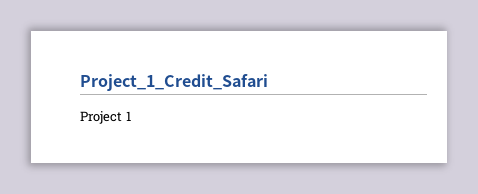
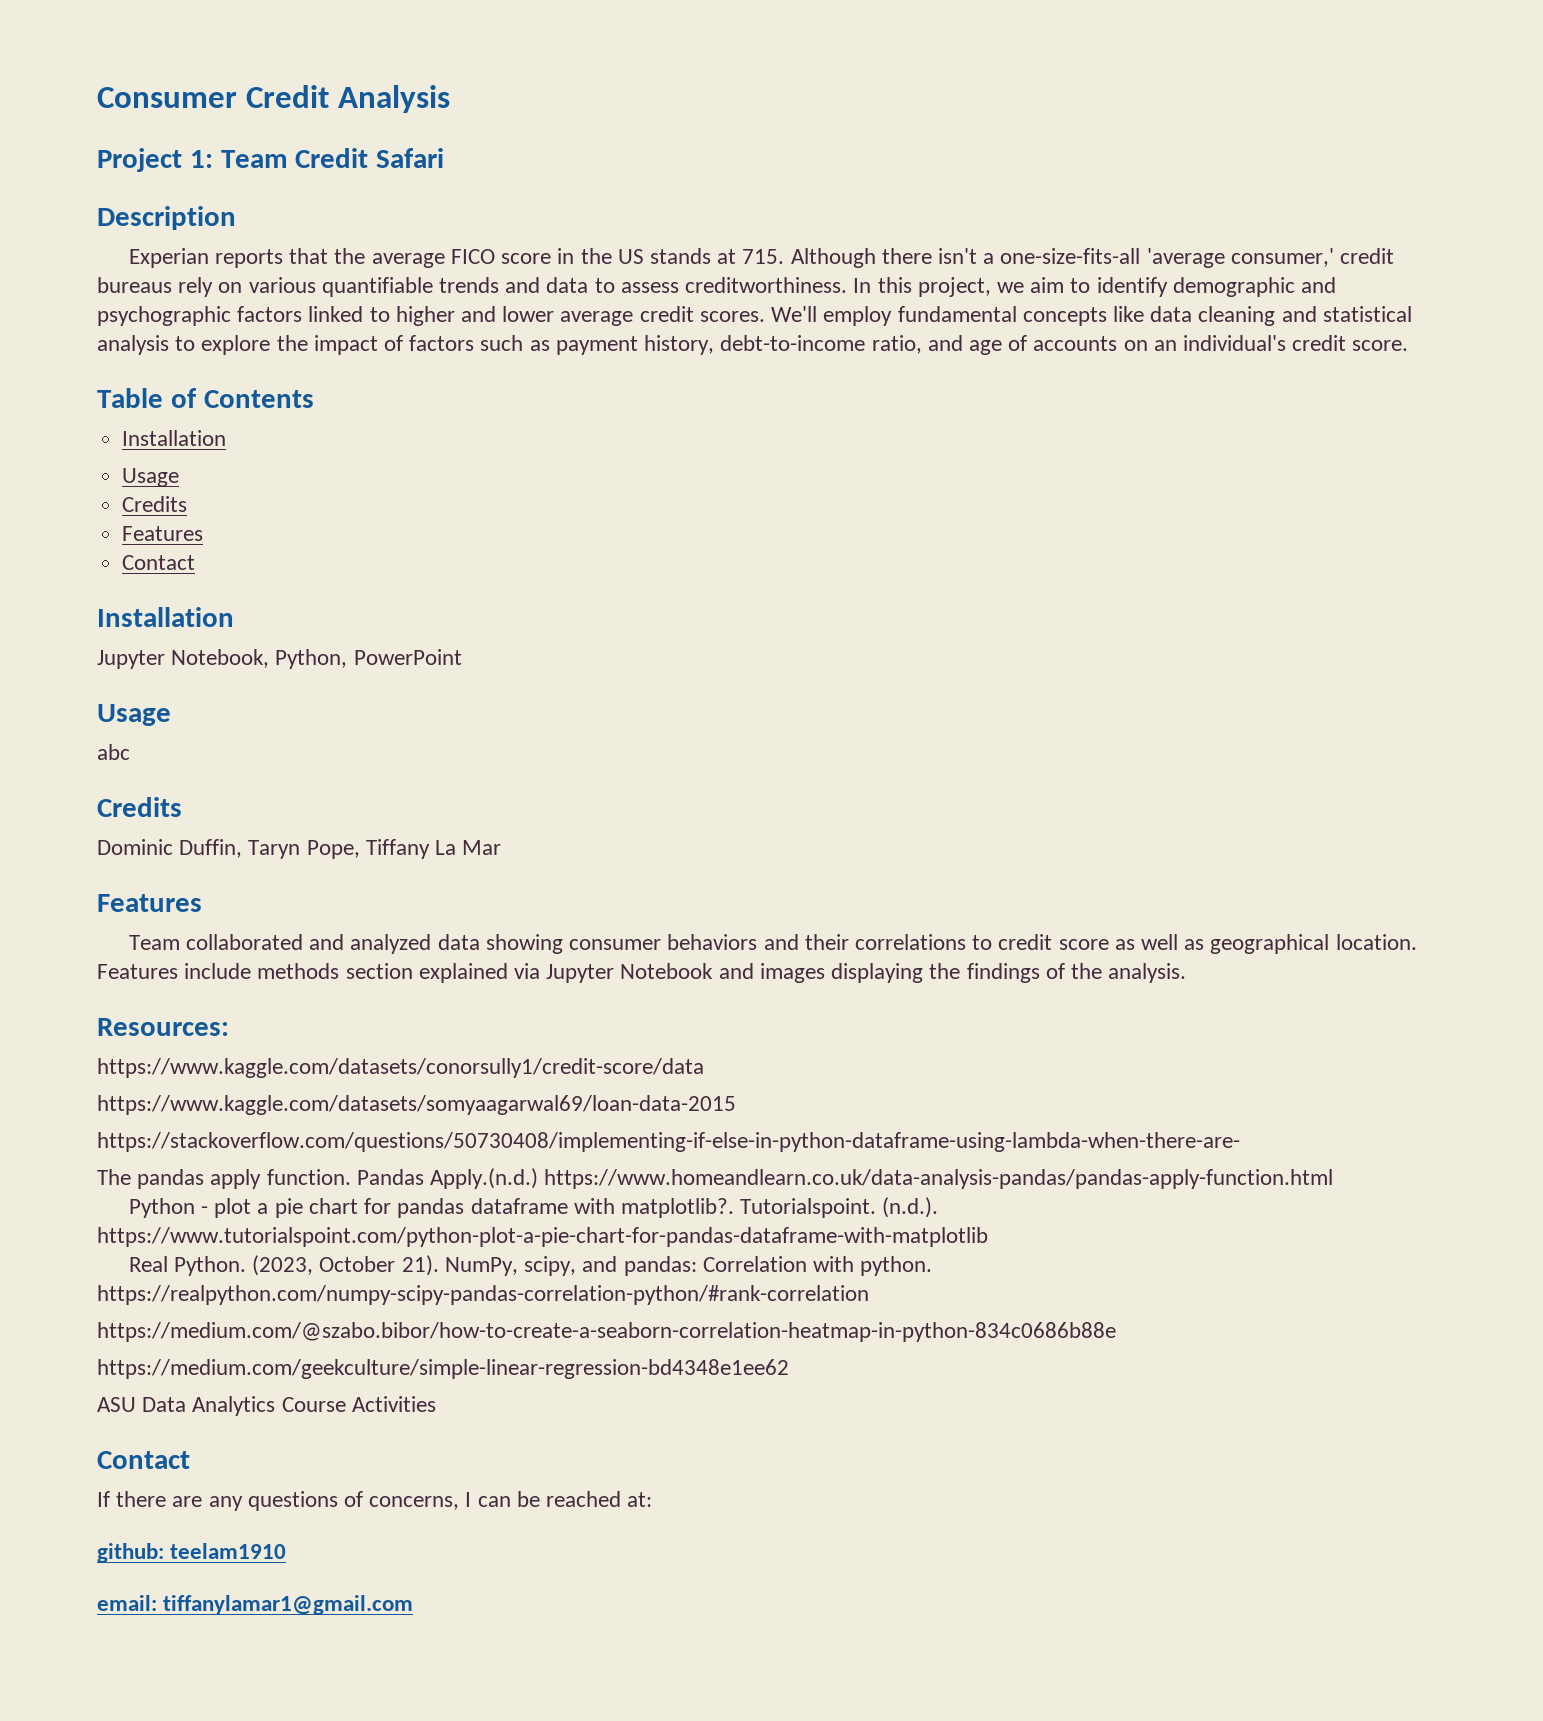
- Project_1_Credit_Safari
- Project 1
+ Consumer Credit Analysis
+ Project 1: Team Credit Safari
+ Description
+ Experian reports that the average FICO score in the US stands at 715. Although there isn't a one-size-fits-all 'average consumer,' credit bureaus rely on various quantifiable trends and data to assess creditworthiness. In this project, we aim to identify demographic and psychographic factors linked to higher and lower average credit scores. We'll employ fundamental concepts like data cleaning and statistical analysis to explore the impact of factors such as payment history, debt-to-income ratio, and age of accounts on an individual's credit score.
+ Table of Contents
+ Installation
+ Usage
+ Credits
+ Features
+ Contact
+ Installation
+ Jupyter Notebook, Python, PowerPoint
+ Usage
+ abc
+ Credits
+ Dominic Duffin, Taryn Pope, Tiffany La Mar
+ Features
+ Team collaborated and analyzed data showing consumer behaviors and their correlations to credit score as well as geographical location. Features include methods section explained via Jupyter Notebook and images displaying the findings of the analysis.
+ Resources:
+ https://www.kaggle.com/datasets/conorsully1/credit-score/data
+ https://www.kaggle.com/datasets/somyaagarwal69/loan-data-2015
+ https://stackoverflow.com/questions/50730408/implementing-if-else-in-python-dataframe-using-lambda-when-there-are-
+ The pandas apply function. Pandas Apply.(n.d.) https://www.homeandlearn.co.uk/data-analysis-pandas/pandas-apply-function.html
+ Python - plot a pie chart for pandas dataframe with matplotlib?. Tutorialspoint. (n.d.). https://www.tutorialspoint.com/python-plot-a-pie-chart-for-pandas-dataframe-with-matplotlib
+ Real Python. (2023, October 21). NumPy, scipy, and pandas: Correlation with python. https://realpython.com/numpy-scipy-pandas-correlation-python/#rank-correlation
+ https://medium.com/@szabo.bibor/how-to-create-a-seaborn-correlation-heatmap-in-python-834c0686b88e
+ https://medium.com/geekculture/simple-linear-regression-bd4348e1ee62
+ ASU Data Analytics Course Activities
+ Contact
+ If there are any questions of concerns, I can be reached at:
+ github: teelam1910
+ email: tiffanylamar1@gmail.com

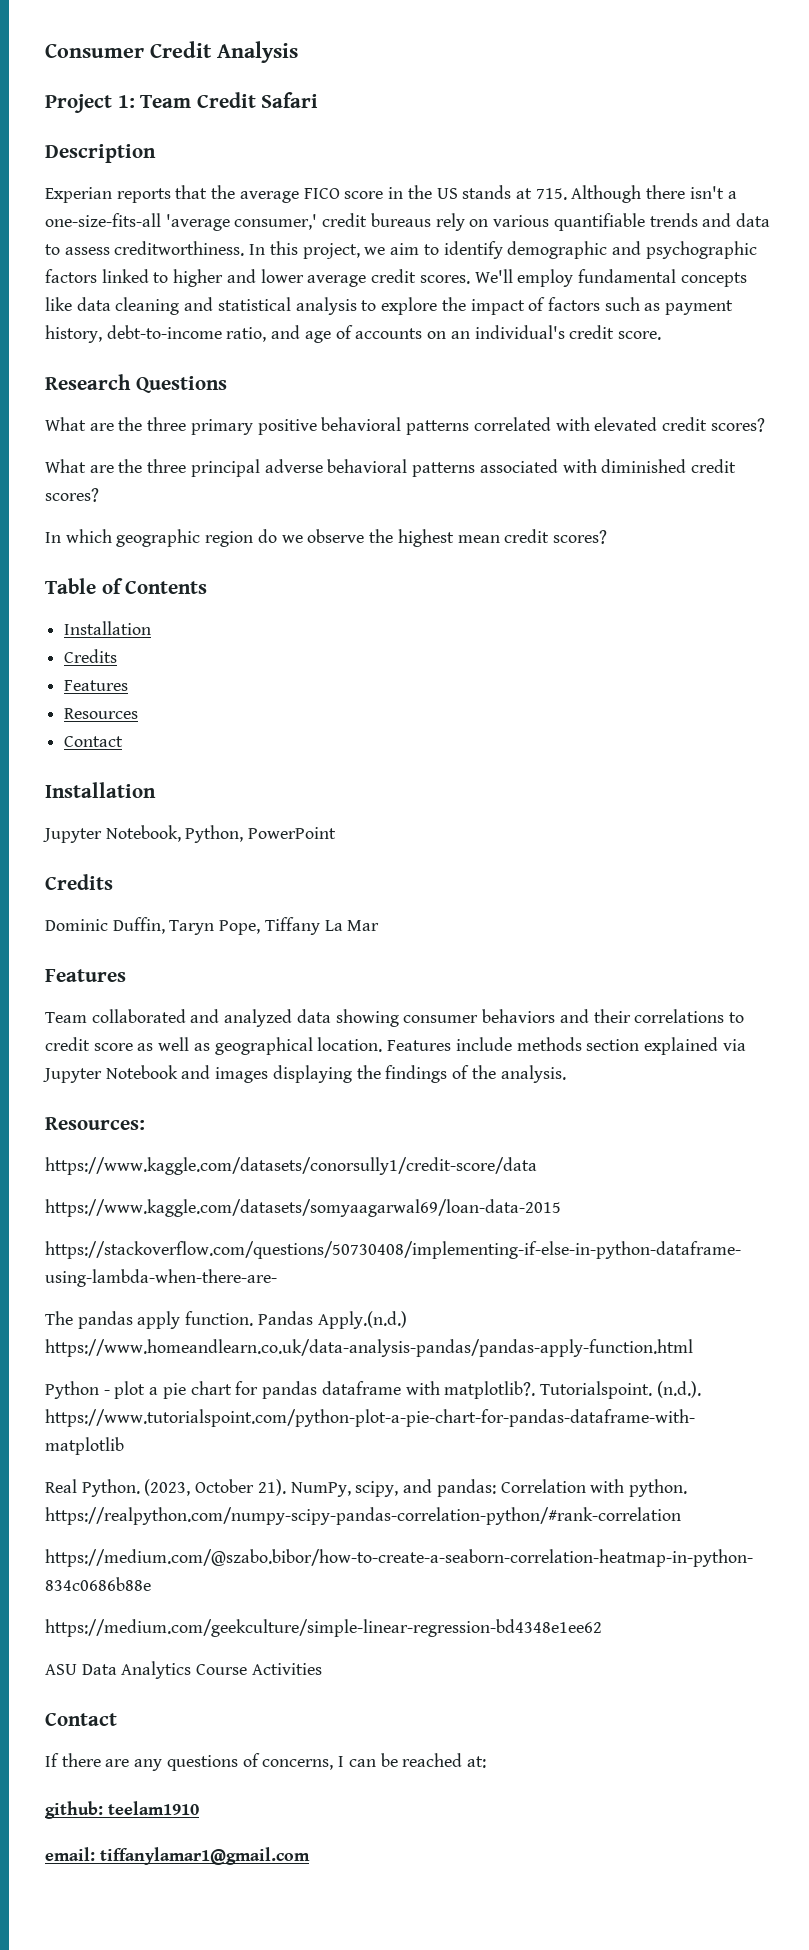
+ Research Questions
+ What are the three primary positive behavioral patterns correlated with elevated credit scores?
+ What are the three principal adverse behavioral patterns associated with diminished credit scores?
+ In which geographic region do we observe the highest mean credit scores?
  Table of Contents
  Installation
- Usage
+ Resources
  Jupyter Notebook, Python, PowerPoint
- Usage
- abc

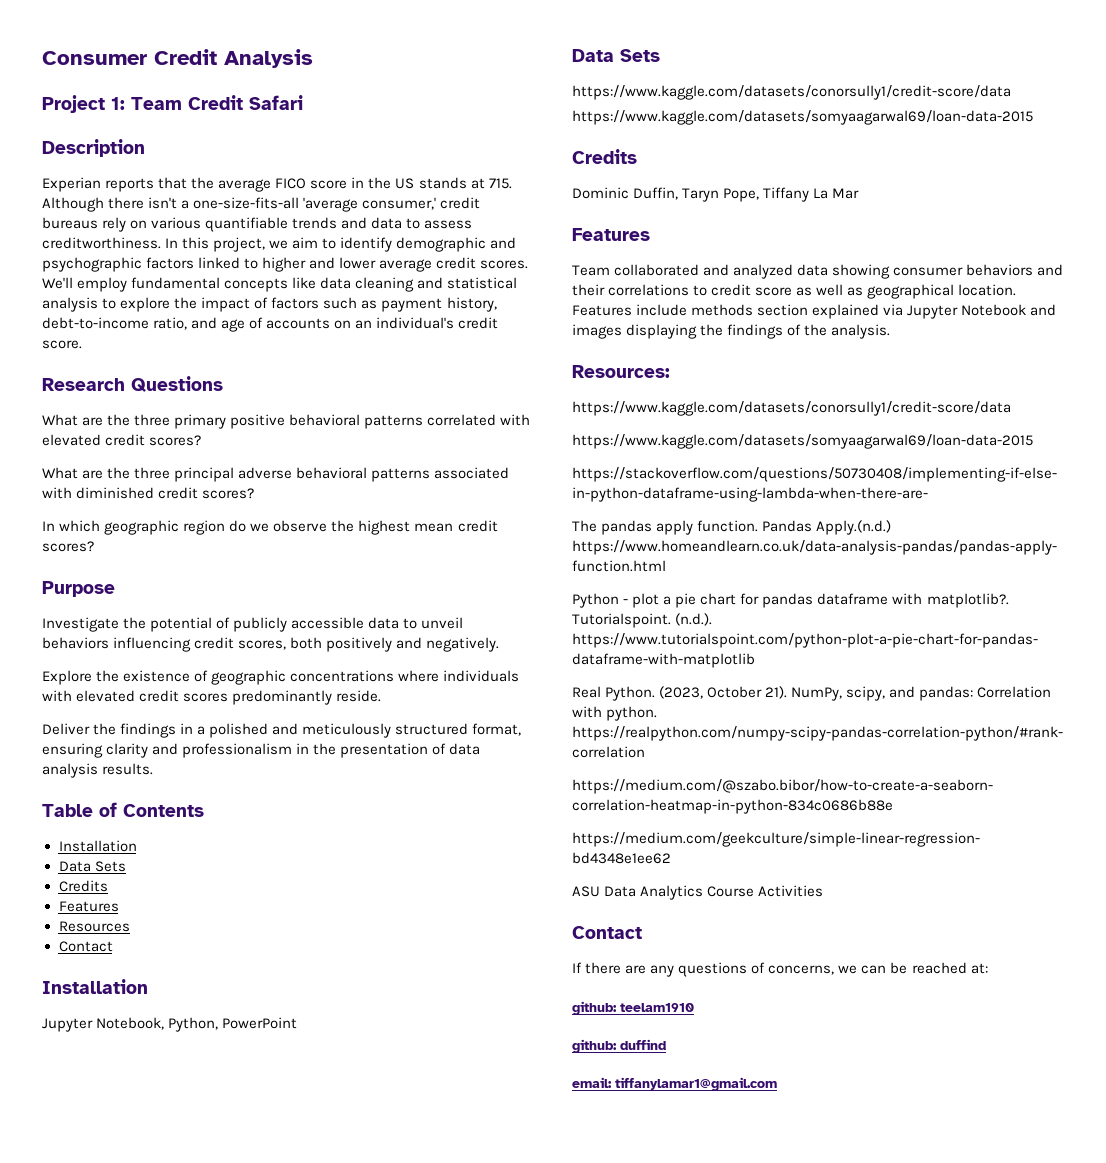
+ Purpose
+ Investigate the potential of publicly accessible data to unveil behaviors influencing credit scores, both positively and negatively.
+ Explore the existence of geographic concentrations where individuals with elevated credit scores predominantly reside.
+ Deliver the findings in a polished and meticulously structured format, ensuring clarity and professionalism in the presentation of data analysis results.
  Table of Contents
  Installation
+ Data Sets
  Jupyter Notebook, Python, PowerPoint
+ Data Sets
+ https://www.kaggle.com/datasets/conorsully1/credit-score/data
+ https://www.kaggle.com/datasets/somyaagarwal69/loan-data-2015
- If there are any questions of concerns, I can be reached at:
+ If there are any questions of concerns, we can be reached at:
+ github: duffind

